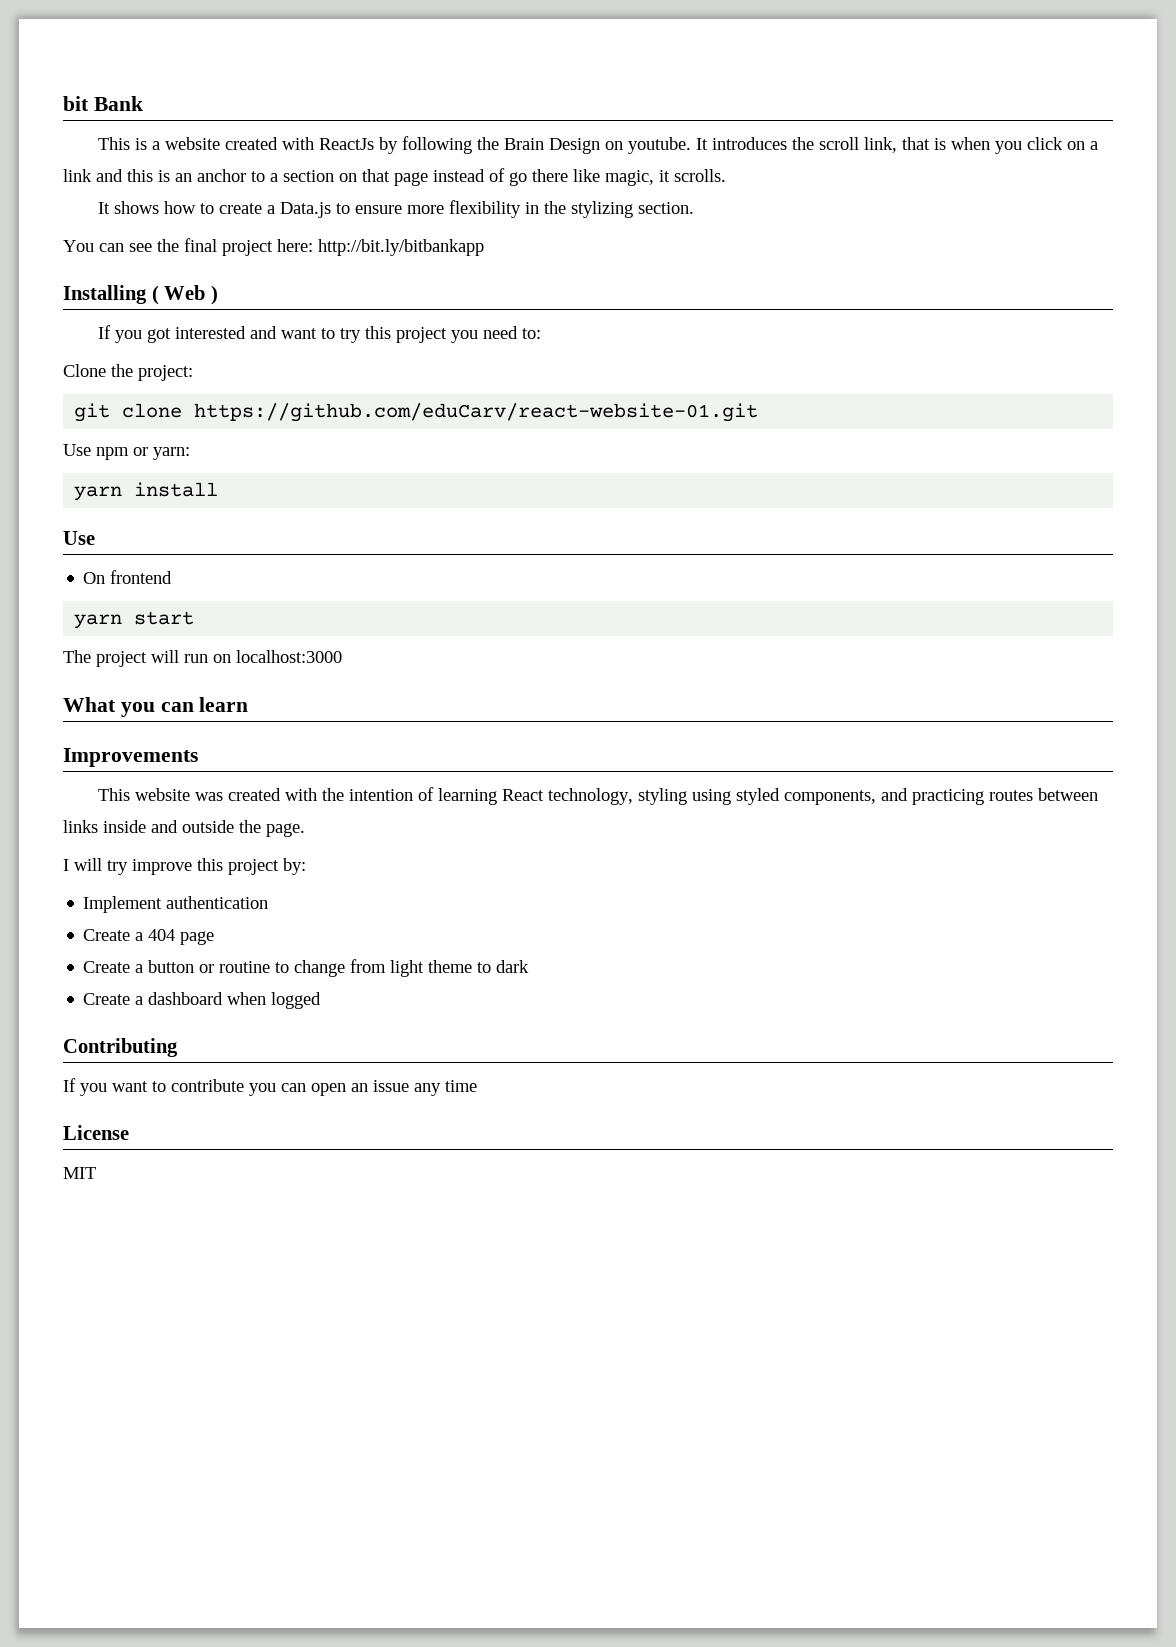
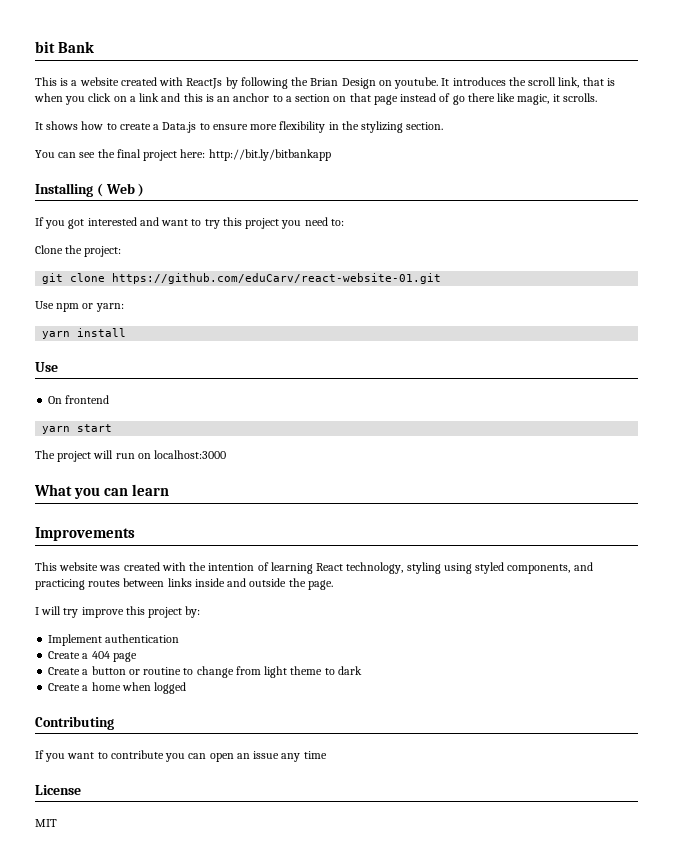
- This is a website created with ReactJs by following the Brain Design on youtube.
+ This is a website created with ReactJs by following the Brian Design on youtube.
- Create a dashboard when logged
+ Create a home when logged

